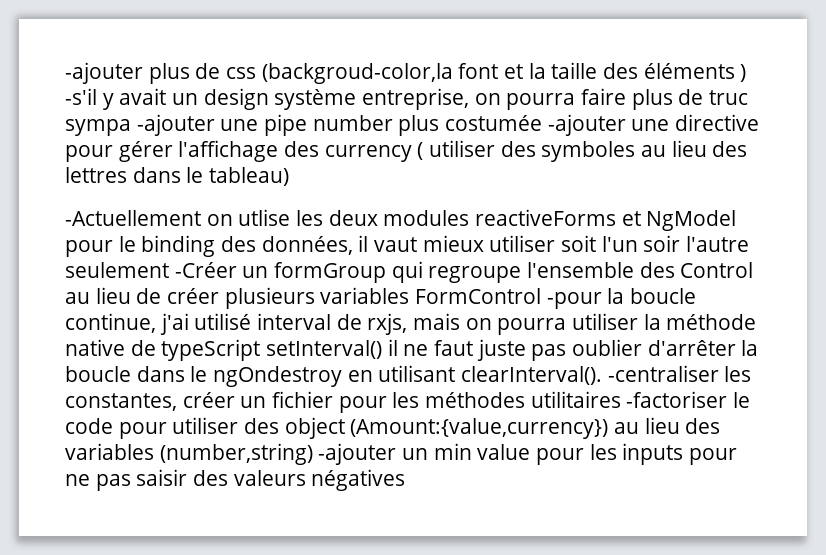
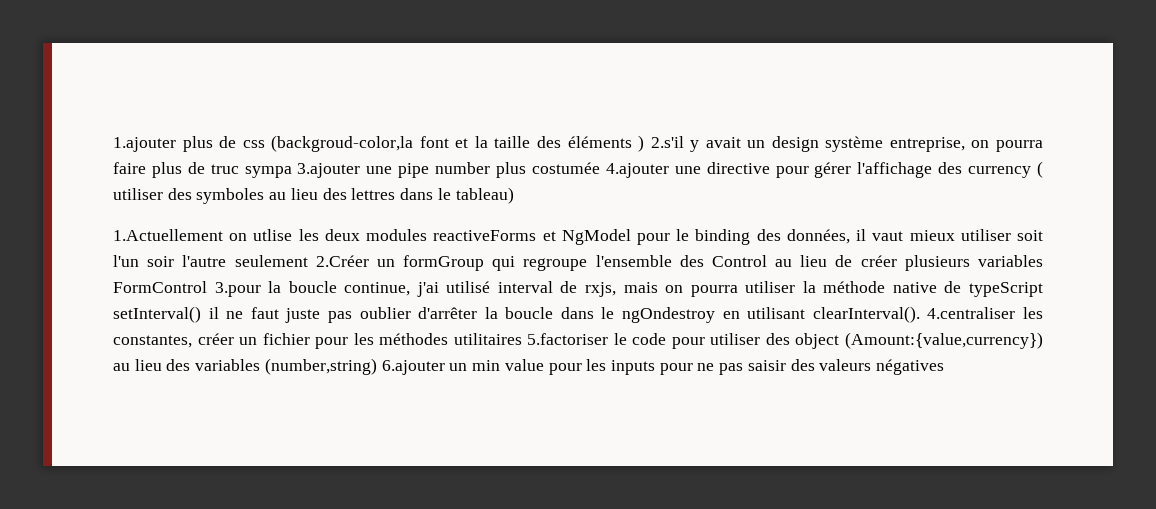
- -ajouter plus de css (backgroud-color,la font et la taille des éléments ) -s'il y avait un design système entreprise, on pourra faire plus de truc sympa -ajouter une pipe number plus costumée -ajouter une directive pour gérer l'affichage des currency ( utiliser des symboles au lieu des lettres dans le tableau)
+ 1.ajouter plus de css (backgroud-color,la font et la taille des éléments ) 2.s'il y avait un design système entreprise, on pourra faire plus de truc sympa 3.ajouter une pipe number plus costumée 4.ajouter une directive pour gérer l'affichage des currency ( utiliser des symboles au lieu des lettres dans le tableau)
- -Actuellement on utlise les deux modules reactiveForms et NgModel pour le binding des données, il vaut mieux utiliser soit l'un soir l'autre seulement -Créer un formGroup qui regroupe l'ensemble des Control au lieu de créer plusieurs variables FormControl -pour la boucle continue, j'ai utilisé interval de rxjs, mais on pourra utiliser la méthode native de typeScript setInterval() il ne faut juste pas oublier d'arrêter la boucle dans le ngOndestroy en utilisant clearInterval().
+ 1.Actuellement on utlise les deux modules reactiveForms et NgModel pour le binding des données, il vaut mieux utiliser soit l'un soir l'autre seulement 2.Créer un formGroup qui regroupe l'ensemble des Control au lieu de créer plusieurs variables FormControl 3.pour la boucle continue, j'ai utilisé interval de rxjs, mais on pourra utiliser la méthode native de typeScript setInterval() il ne faut juste pas oublier d'arrêter la boucle dans le ngOndestroy en utilisant clearInterval().
- -centraliser les constantes, créer un fichier pour les méthodes utilitaires -factoriser le code pour utiliser des object (Amount:{value,currency}) au lieu des variables (number,string) -ajouter un min value pour les inputs pour ne pas saisir des valeurs négatives
+ 4.centraliser les constantes, créer un fichier pour les méthodes utilitaires 5.factoriser le code pour utiliser des object (Amount:{value,currency}) au lieu des variables (number,string) 6.ajouter un min value pour les inputs pour ne pas saisir des valeurs négatives

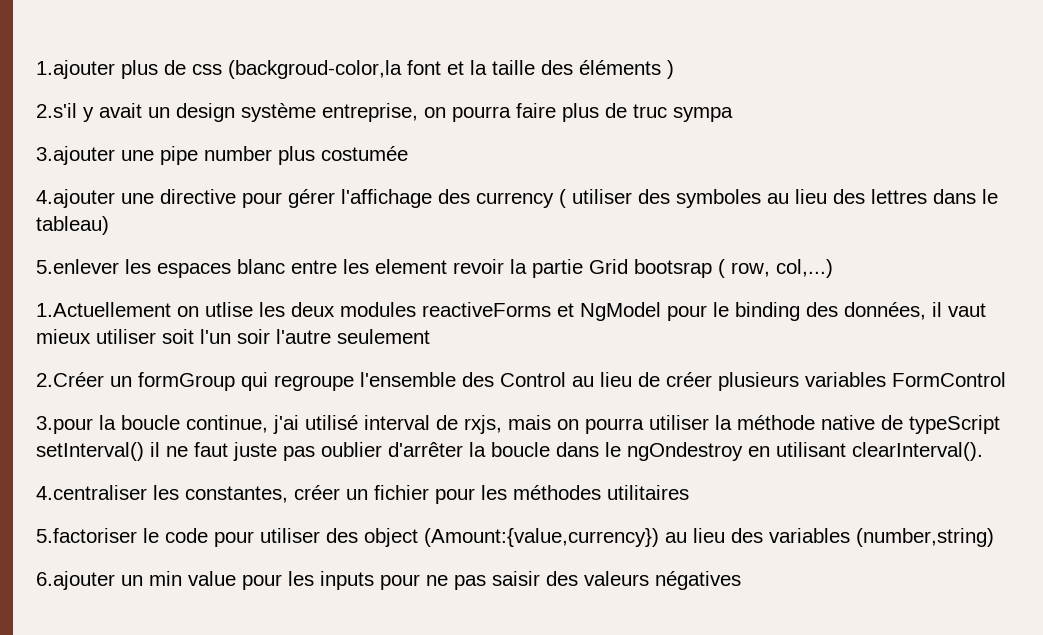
- 1.ajouter plus de css (backgroud-color,la font et la taille des éléments ) 2.s'il y avait un design système entreprise, on pourra faire plus de truc sympa 3.ajouter une pipe number plus costumée 4.ajouter une directive pour gérer l'affichage des currency ( utiliser des symboles au lieu des lettres dans le tableau)
+ 1.ajouter plus de css (backgroud-color,la font et la taille des éléments )
+ 2.s'il y avait un design système entreprise, on pourra faire plus de truc sympa
+ 3.ajouter une pipe number plus costumée
+ 4.ajouter une directive pour gérer l'affichage des currency ( utiliser des symboles au lieu des lettres dans le tableau)
+ 5.enlever les espaces blanc entre les element revoir la partie Grid bootsrap ( row, col,...)
- 1.Actuellement on utlise les deux modules reactiveForms et NgModel pour le binding des données, il vaut mieux utiliser soit l'un soir l'autre seulement 2.Créer un formGroup qui regroupe l'ensemble des Control au lieu de créer plusieurs variables FormControl 3.pour la boucle continue, j'ai utilisé interval de rxjs, mais on pourra utiliser la méthode native de typeScript setInterval() il ne faut juste pas oublier d'arrêter la boucle dans le ngOndestroy en utilisant clearInterval(). 4.centraliser les constantes, créer un fichier pour les méthodes utilitaires 5.factoriser le code pour utiliser des object (Amount:{value,currency}) au lieu des variables (number,string) 6.ajouter un min value pour les inputs pour ne pas saisir des valeurs négatives
+ 1.Actuellement on utlise les deux modules reactiveForms et NgModel pour le binding des données, il vaut mieux utiliser soit l'un soir l'autre seulement
+ 2.Créer un formGroup qui regroupe l'ensemble des Control au lieu de créer plusieurs variables FormControl
+ 3.pour la boucle continue, j'ai utilisé interval de rxjs, mais on pourra utiliser la méthode native de typeScript setInterval() il ne faut juste pas oublier d'arrêter la boucle dans le ngOndestroy en utilisant clearInterval().
+ 4.centraliser les constantes, créer un fichier pour les méthodes utilitaires
+ 5.factoriser le code pour utiliser des object (Amount:{value,currency}) au lieu des variables (number,string)
+ 6.ajouter un min value pour les inputs pour ne pas saisir des valeurs négatives

